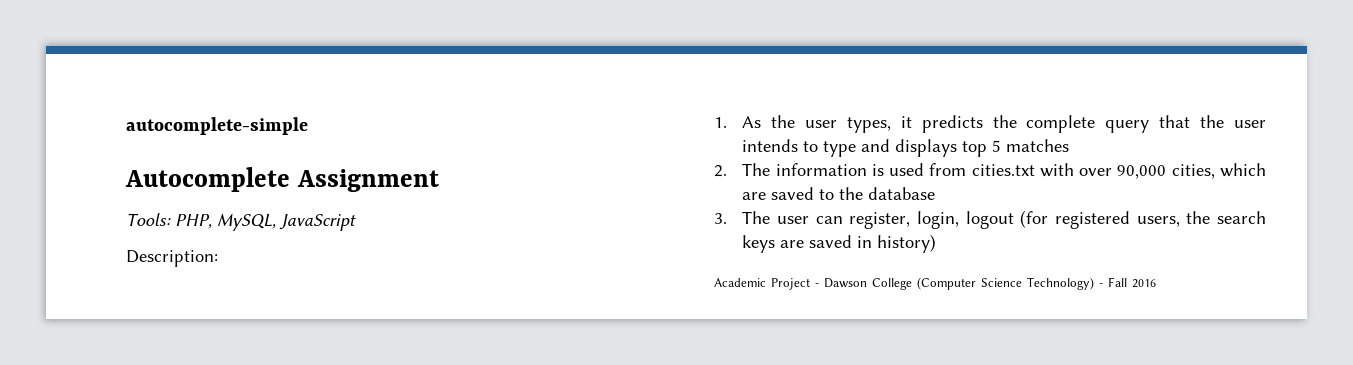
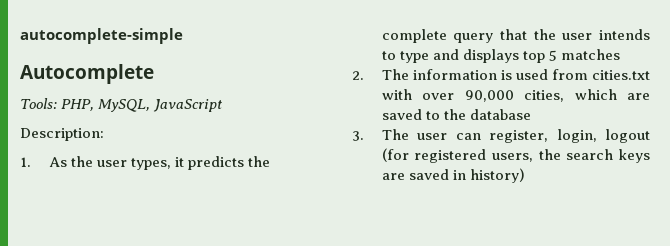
- Autocomplete Assignment
+ Autocomplete
- Academic Project - Dawson College (Computer Science Technology) - Fall 2016

